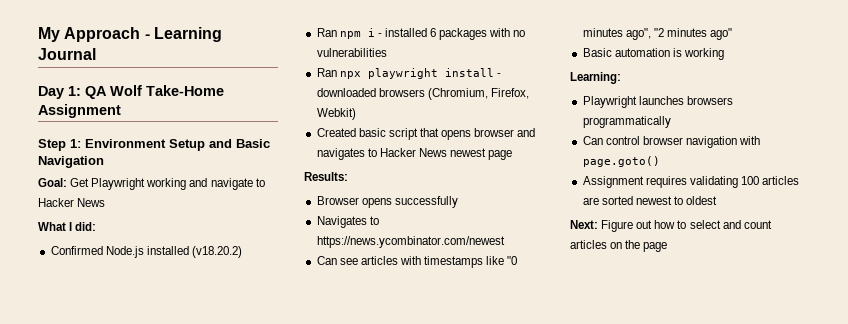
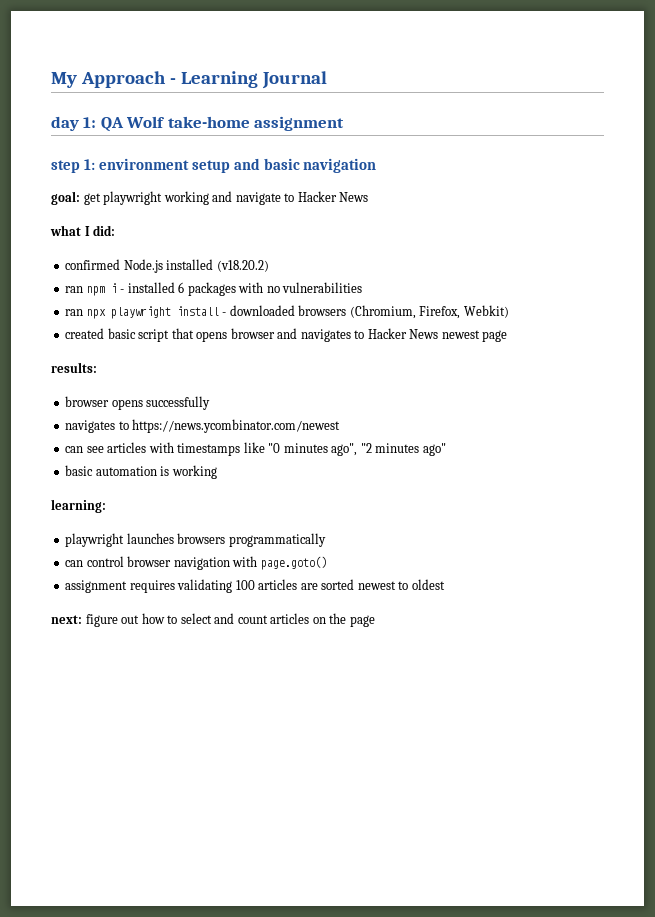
- Day 1: QA Wolf Take-Home Assignment
- Step 1: Environment Setup and Basic Navigation
- Goal: Get Playwright working and navigate to Hacker News
+ day 1: QA Wolf take-home assignment
+ step 1: environment setup and basic navigation
+ goal: get playwright working and navigate to Hacker News
- What I did:
+ what I did:
- Confirmed Node.js installed (v18.20.2)
+ confirmed Node.js installed (v18.20.2)
- Ran npm i - installed 6 packages with no vulnerabilities
+ ran npm i - installed 6 packages with no vulnerabilities
- Ran npx playwright install - downloaded browsers (Chromium, Firefox, Webkit)
+ ran npx playwright install - downloaded browsers (Chromium, Firefox, Webkit)
- Created basic script that opens browser and navigates to Hacker News newest page
+ created basic script that opens browser and navigates to Hacker News newest page
- Results:
- Browser opens successfully
+ results:
+ browser opens successfully
- Navigates to https://news.ycombinator.com/newest
+ navigates to https://news.ycombinator.com/newest
- Can see articles with timestamps like "0 minutes ago", "2 minutes ago"
+ can see articles with timestamps like "0 minutes ago", "2 minutes ago"
- Basic automation is working
+ basic automation is working
- Learning:
- Playwright launches browsers programmatically
+ learning:
+ playwright launches browsers programmatically
- Can control browser navigation with page.goto()
+ can control browser navigation with page.goto()
- Assignment requires validating 100 articles are sorted newest to oldest
+ assignment requires validating 100 articles are sorted newest to oldest
- Next: Figure out how to select and count articles on the page
+ next: figure out how to select and count articles on the page

